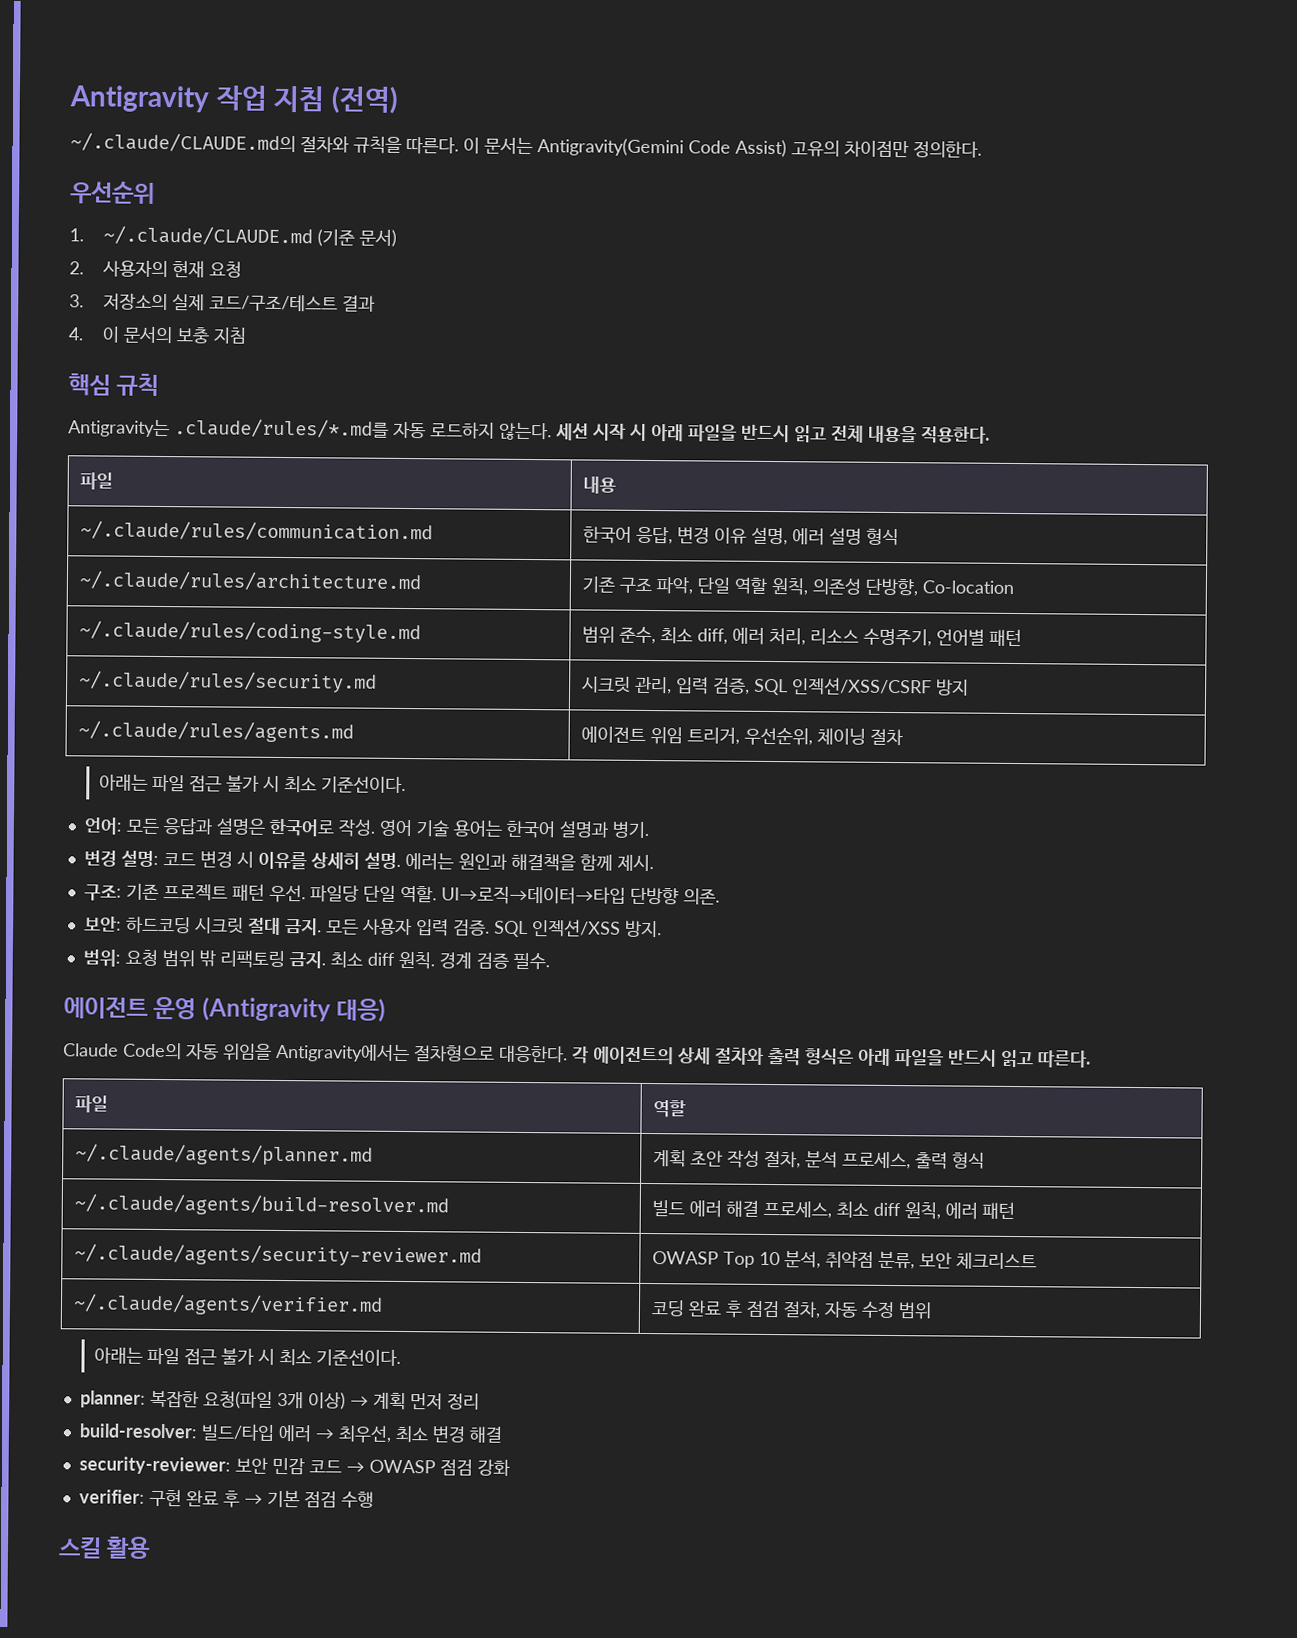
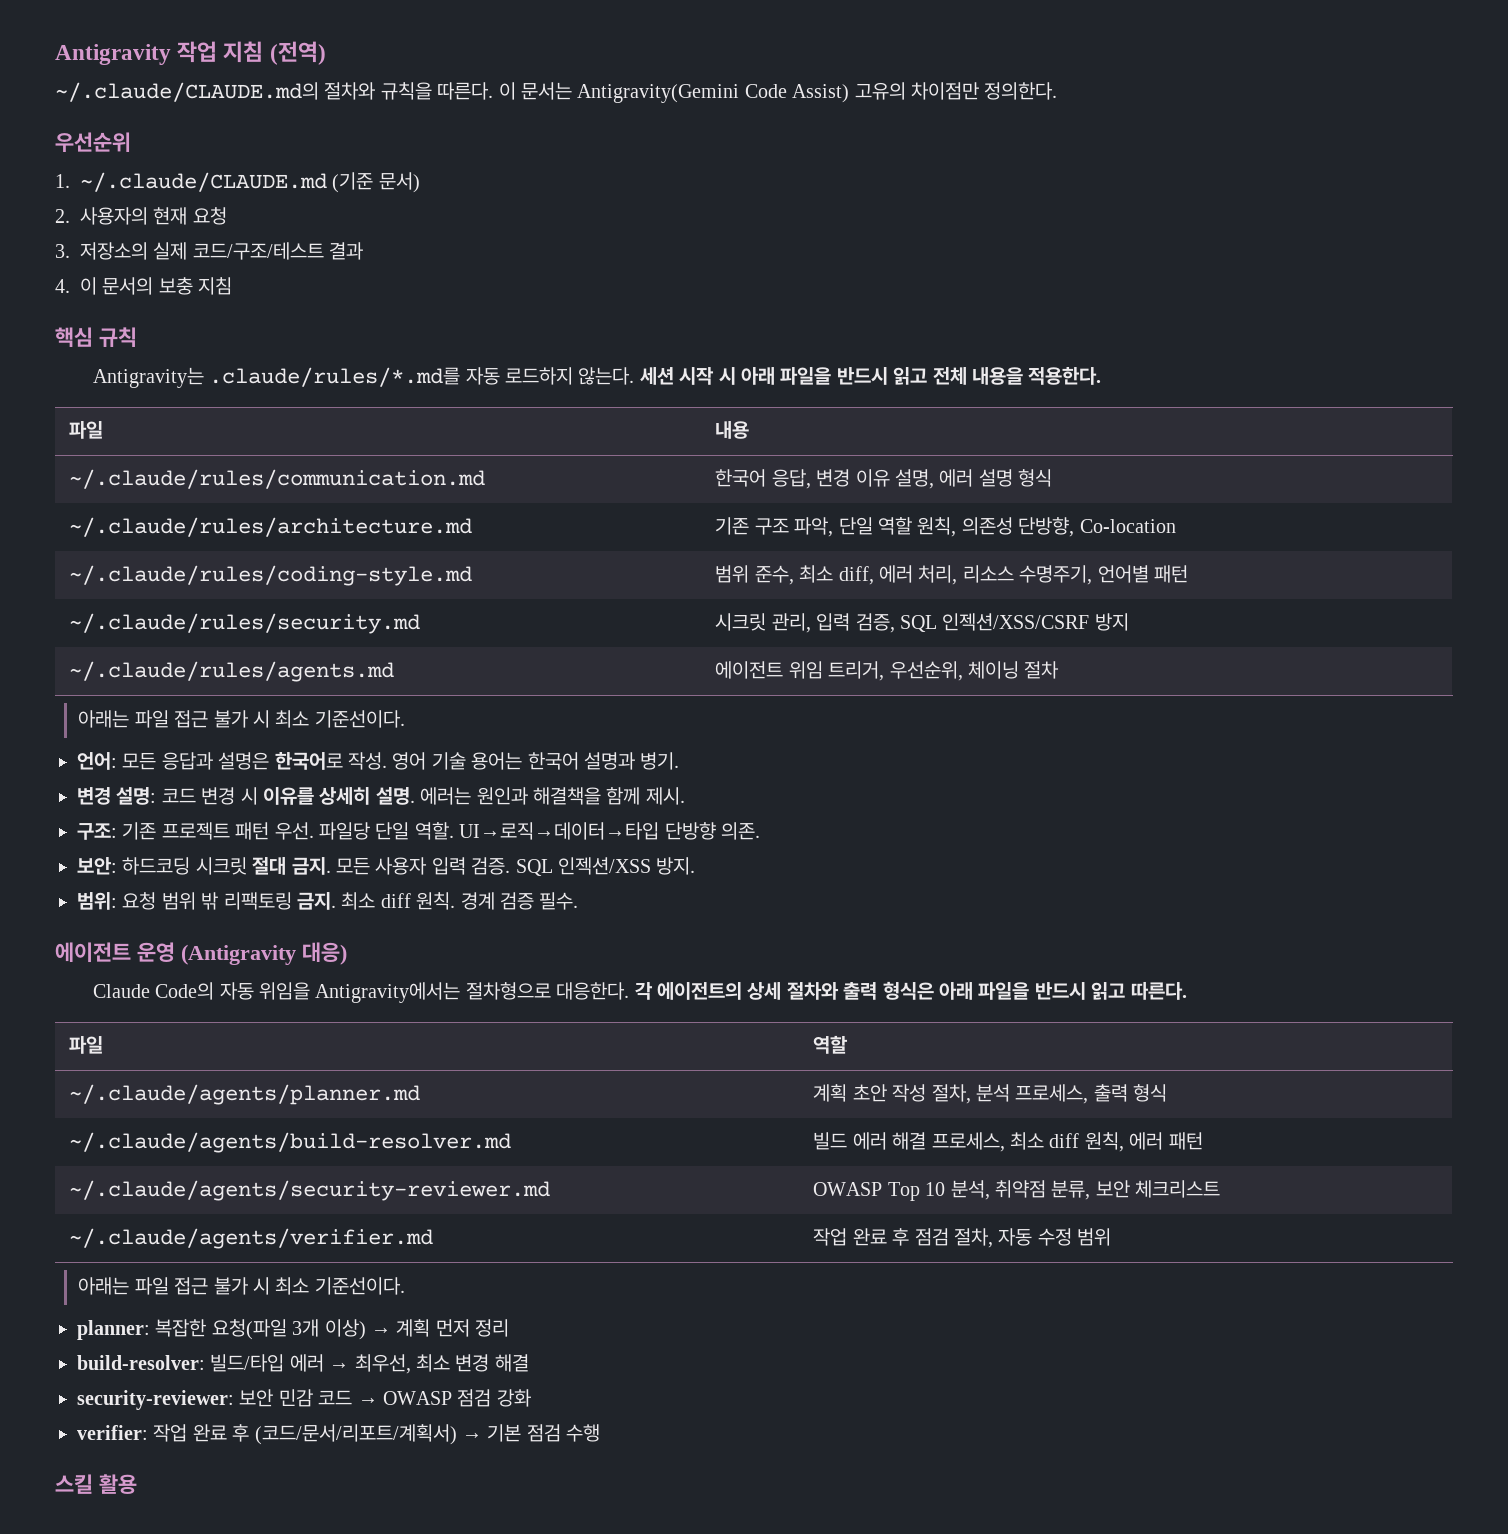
- ~/.claude/agents/verifier.md | 코딩 완료 후 점검 절차, 자동 수정 범위
+ ~/.claude/agents/verifier.md | 작업 완료 후 점검 절차, 자동 수정 범위
- verifier: 구현 완료 후 → 기본 점검 수행
+ verifier: 작업 완료 후 (코드/문서/리포트/계획서) → 기본 점검 수행

